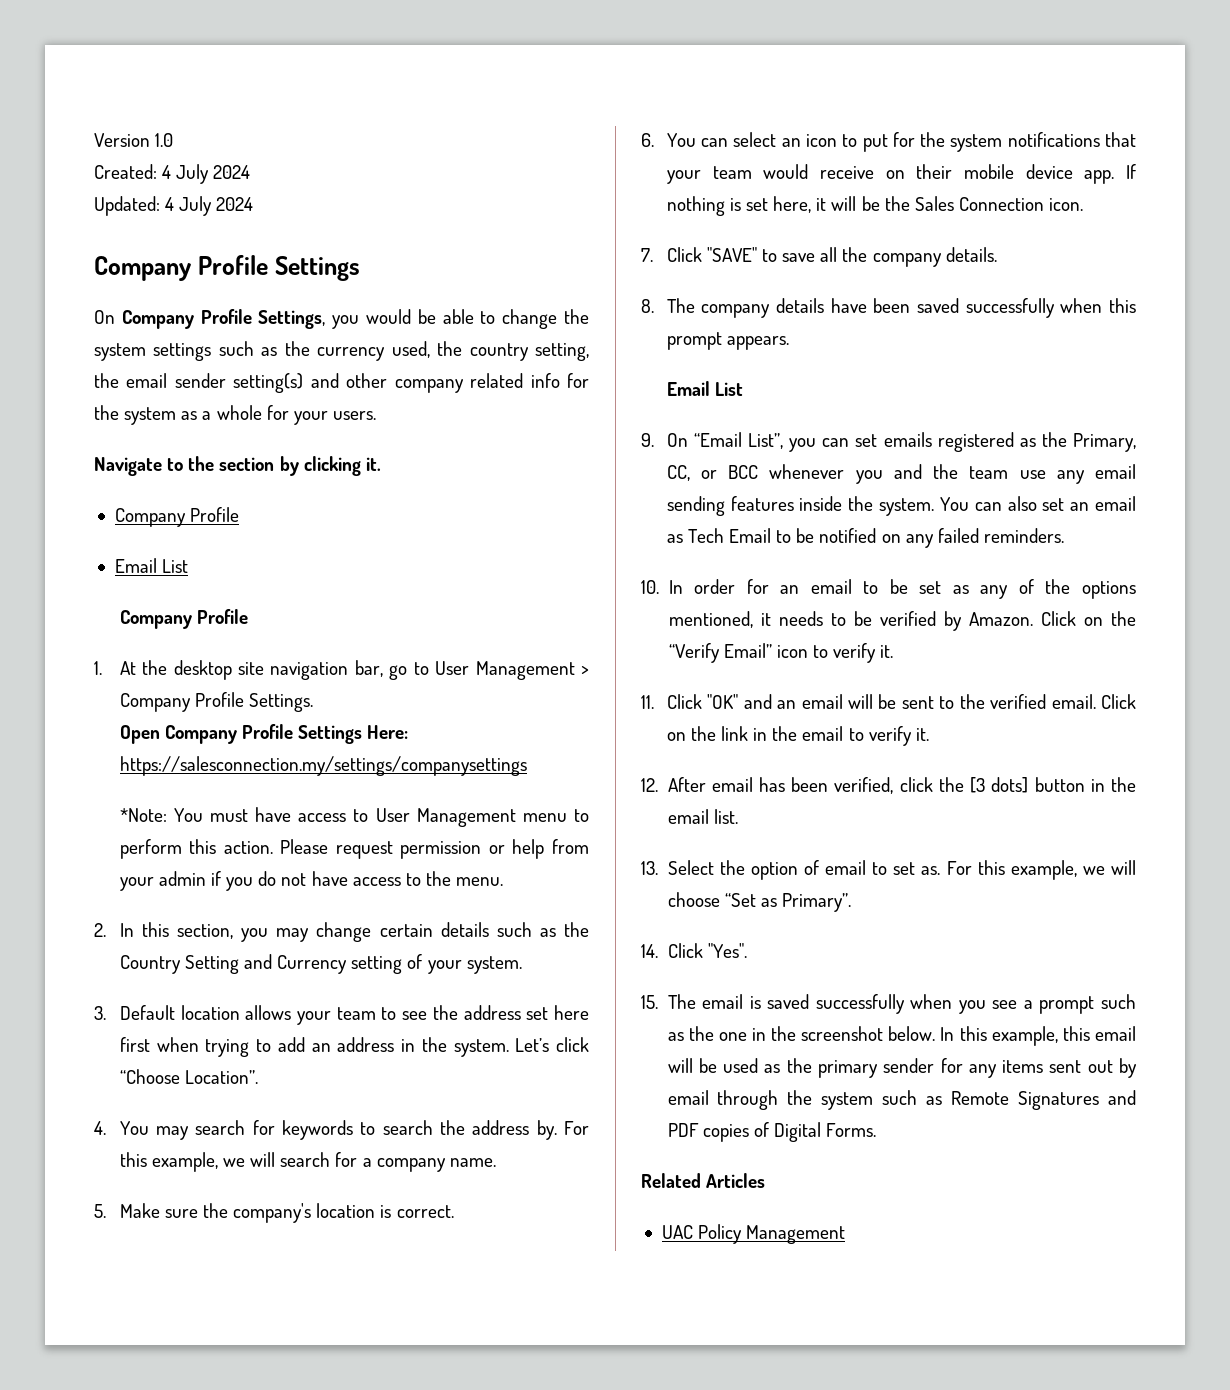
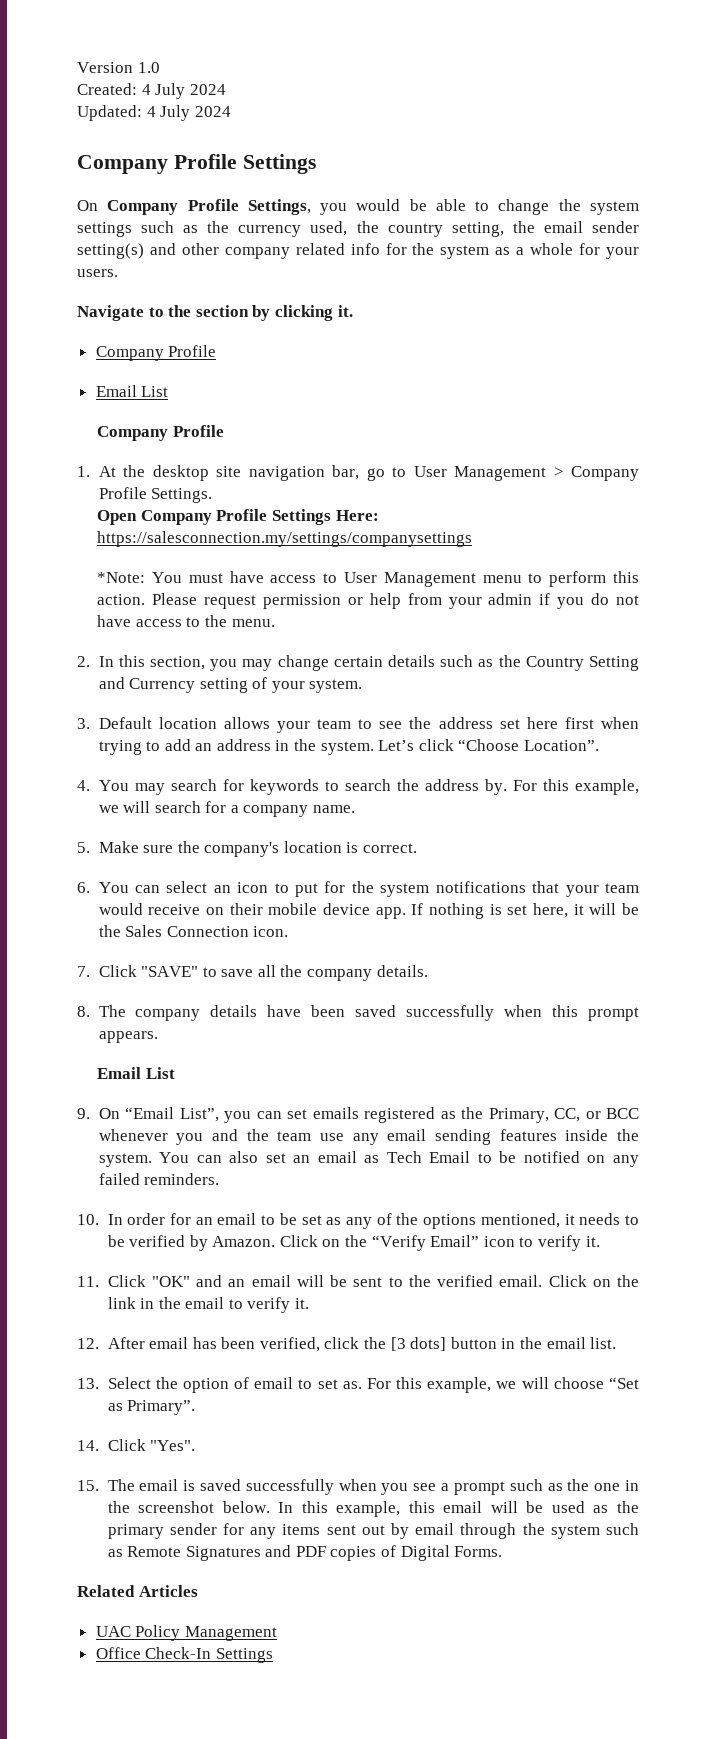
+ Office Check-In Settings

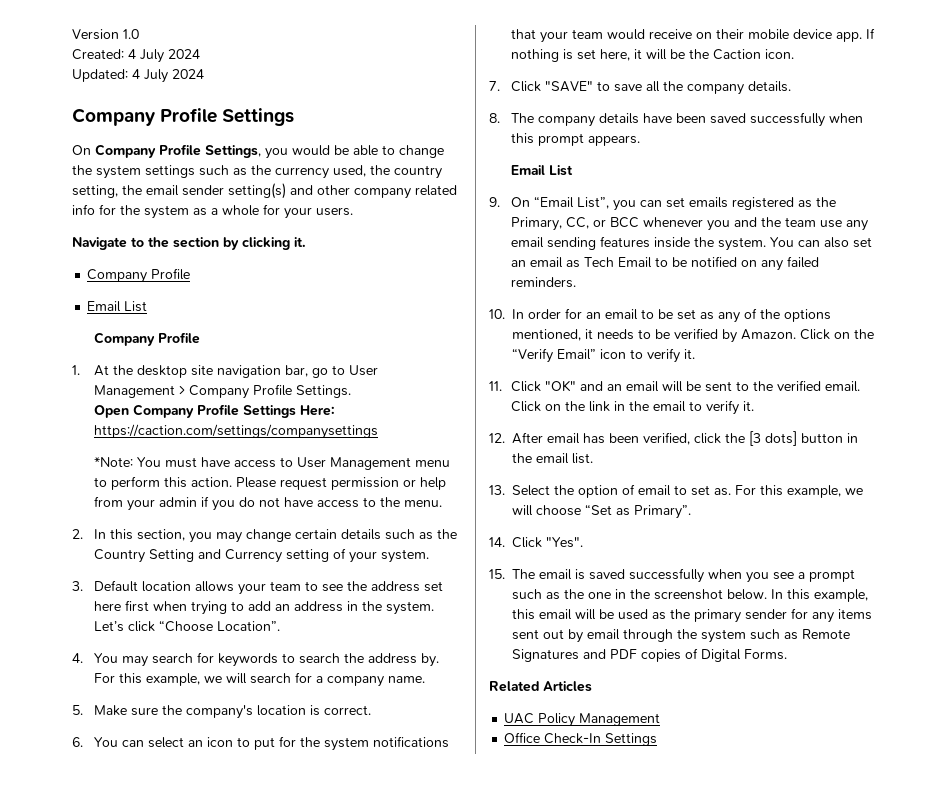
- Open Company Profile Settings Here: https://salesconnection.my/settings/companysettings
+ Open Company Profile Settings Here: https://caction.com/settings/companysettings
- If nothing is set here, it will be the Sales Connection icon.
+ If nothing is set here, it will be the Caction icon.

